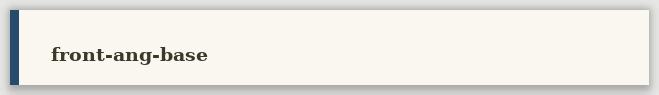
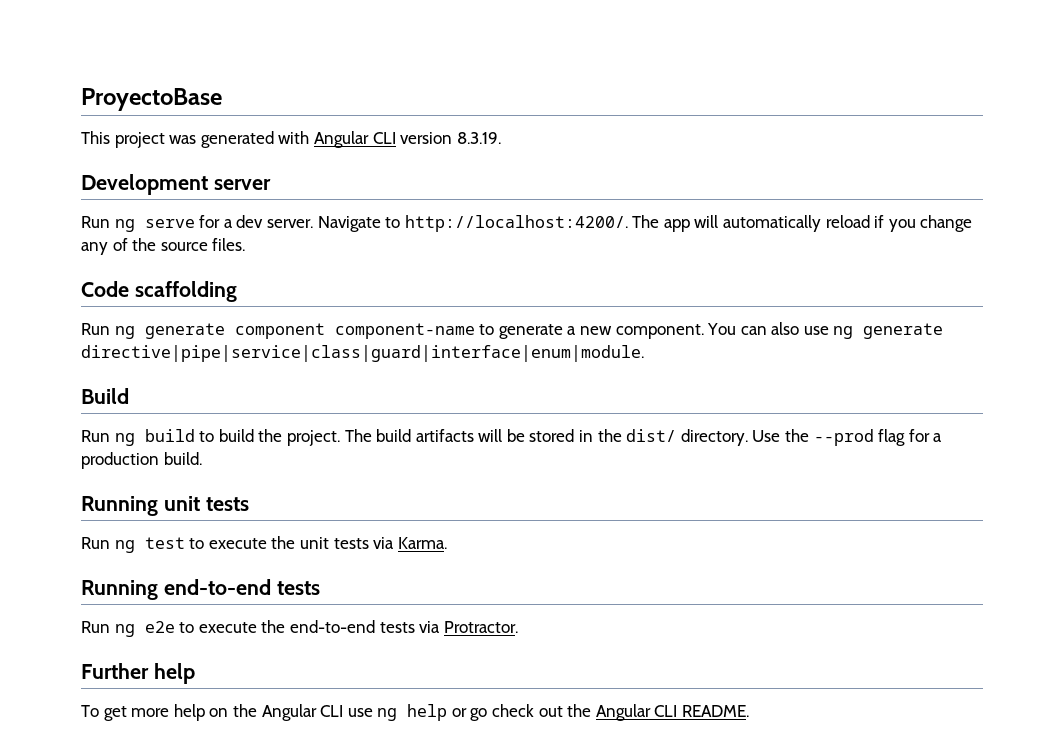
- front-ang-base
+ ProyectoBase
+ This project was generated with Angular CLI version 8.3.19.
+ Development server
+ Run ng serve for a dev server. Navigate to http://localhost:4200/. The app will automatically reload if you change any of the source files.
+ Code scaffolding
+ Run ng generate component component-name to generate a new component. You can also use ng generate directive|pipe|service|class|guard|interface|enum|module.
+ Build
+ Run ng build to build the project. The build artifacts will be stored in the dist/ directory. Use the --prod flag for a production build.
+ Running unit tests
+ Run ng test to execute the unit tests via Karma.
+ Running end-to-end tests
+ Run ng e2e to execute the end-to-end tests via Protractor.
+ Further help
+ To get more help on the Angular CLI use ng help or go check out the Angular CLI README.

